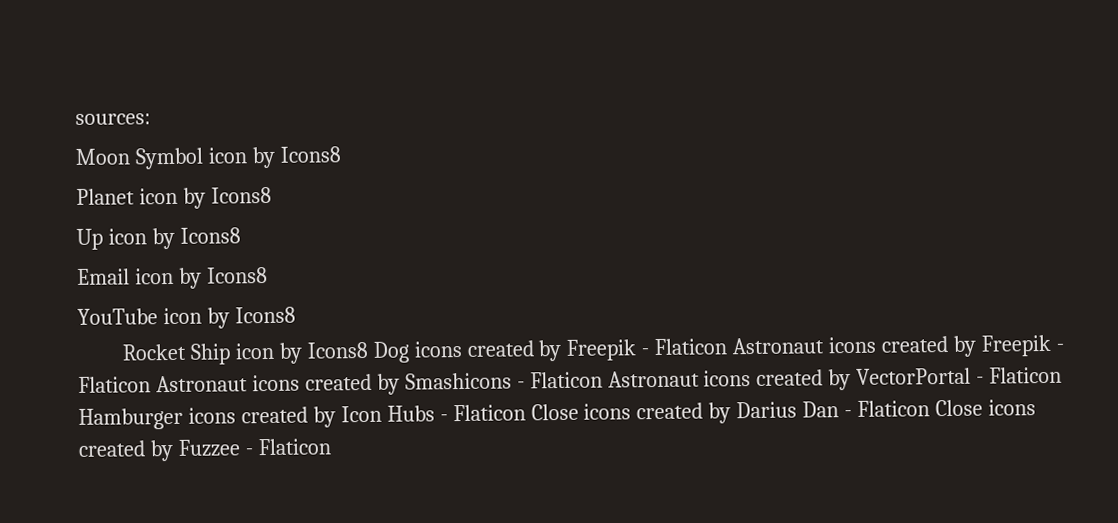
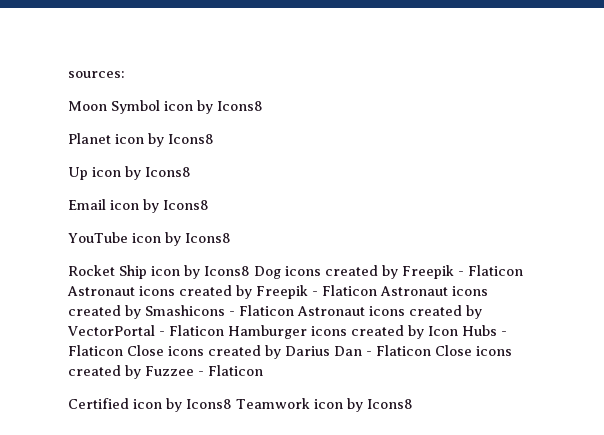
+ Certified icon by Icons8 Teamwork icon by Icons8

